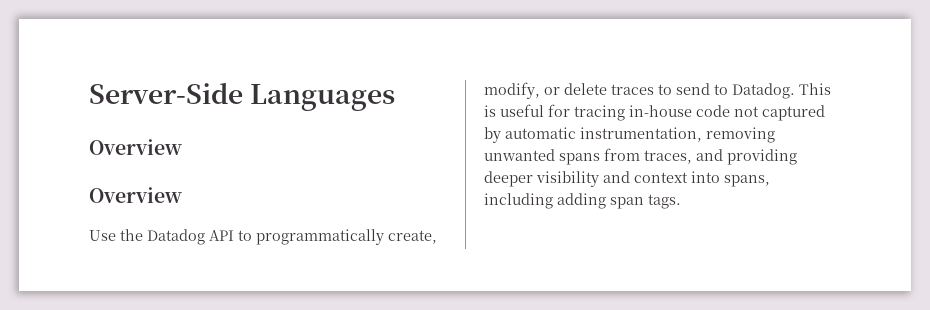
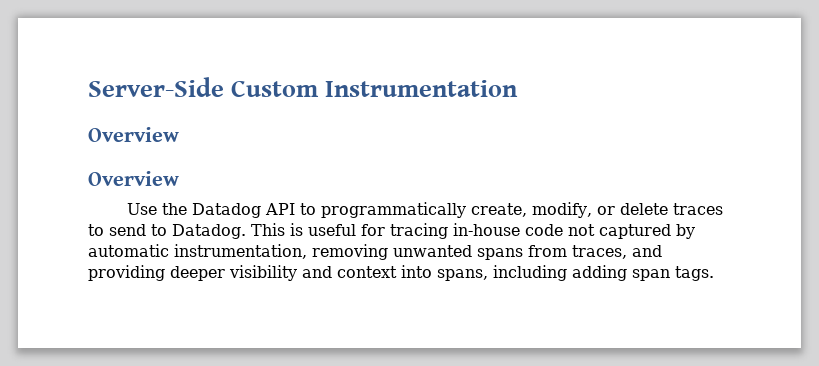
- Server-Side Languages
+ Server-Side Custom Instrumentation

